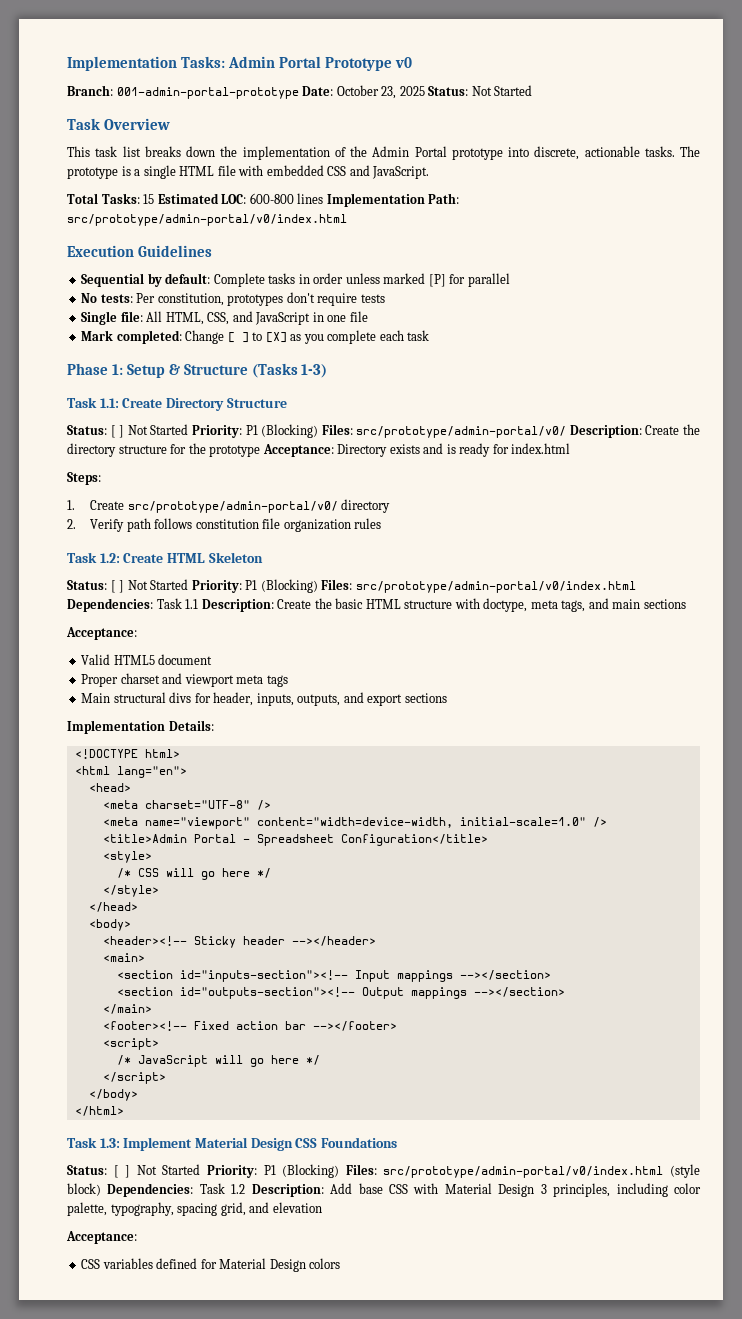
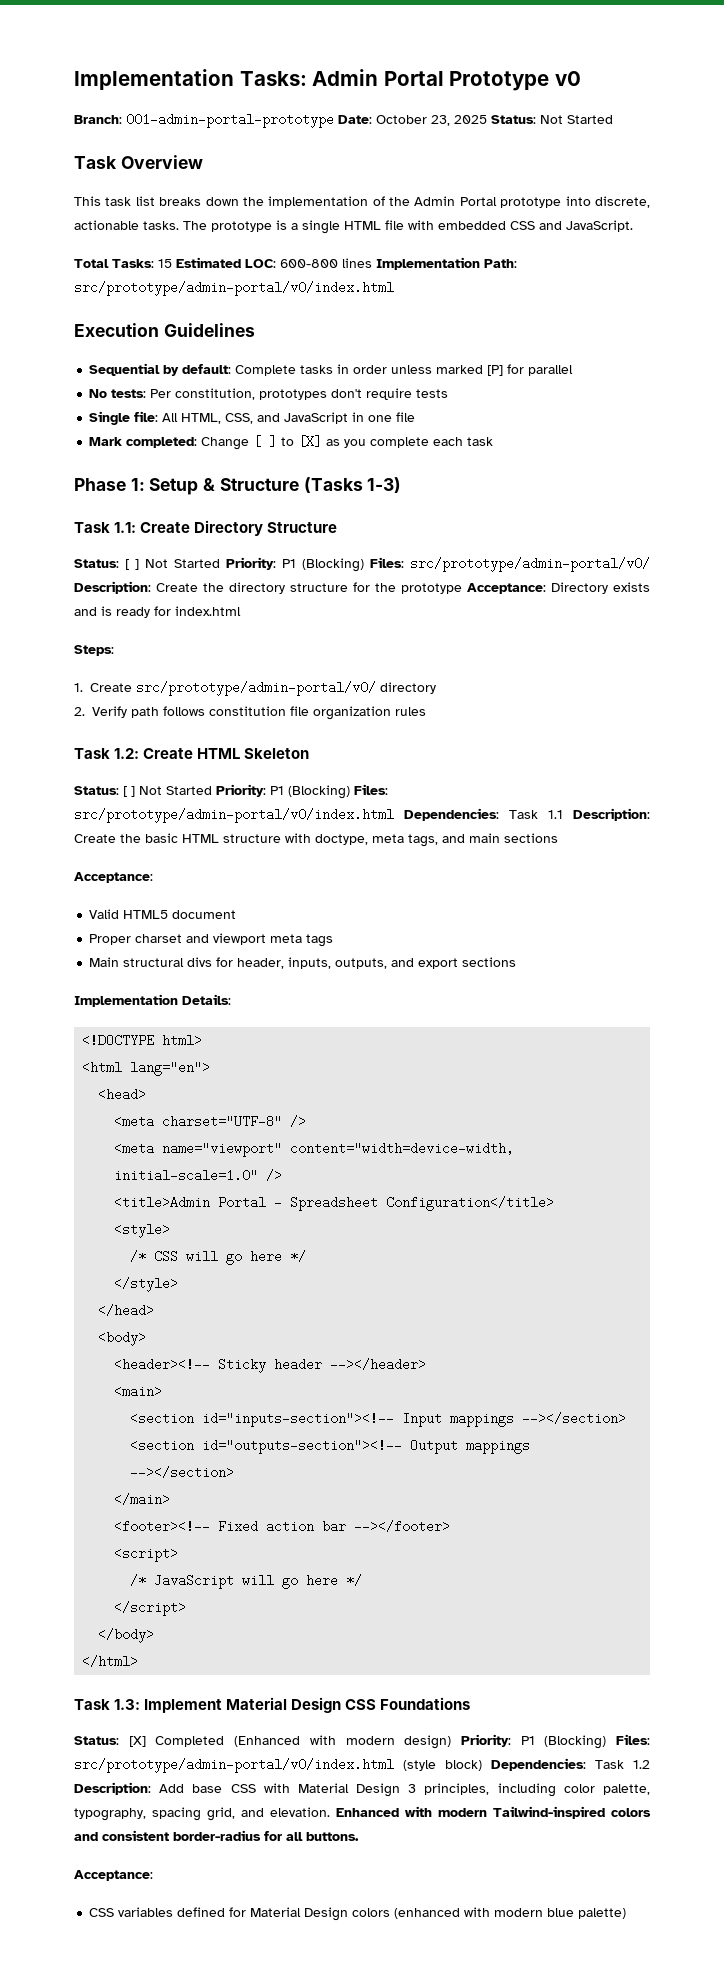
- Status: [ ] Not Started Priority: P1 (Blocking) Files: src/prototype/admin-portal/v0/index.html (style block) Dependencies: Task 1.2 Description: Add base CSS with Material Design 3 principles, including color palette, typography, spacing grid, and elevation
+ Status: [X] Completed (Enhanced with modern design) Priority: P1 (Blocking) Files: src/prototype/admin-portal/v0/index.html (style block) Dependencies: Task 1.2 Description: Add base CSS with Material Design 3 principles, including color palette, typography, spacing grid, and elevation. Enhanced with modern Tailwind-inspired colors and consistent border-radius for all buttons.
- CSS variables defined for Material Design colors
+ CSS variables defined for Material Design colors (enhanced with modern blue palette)

